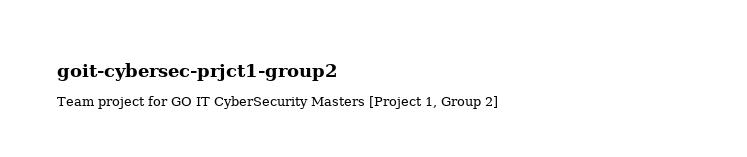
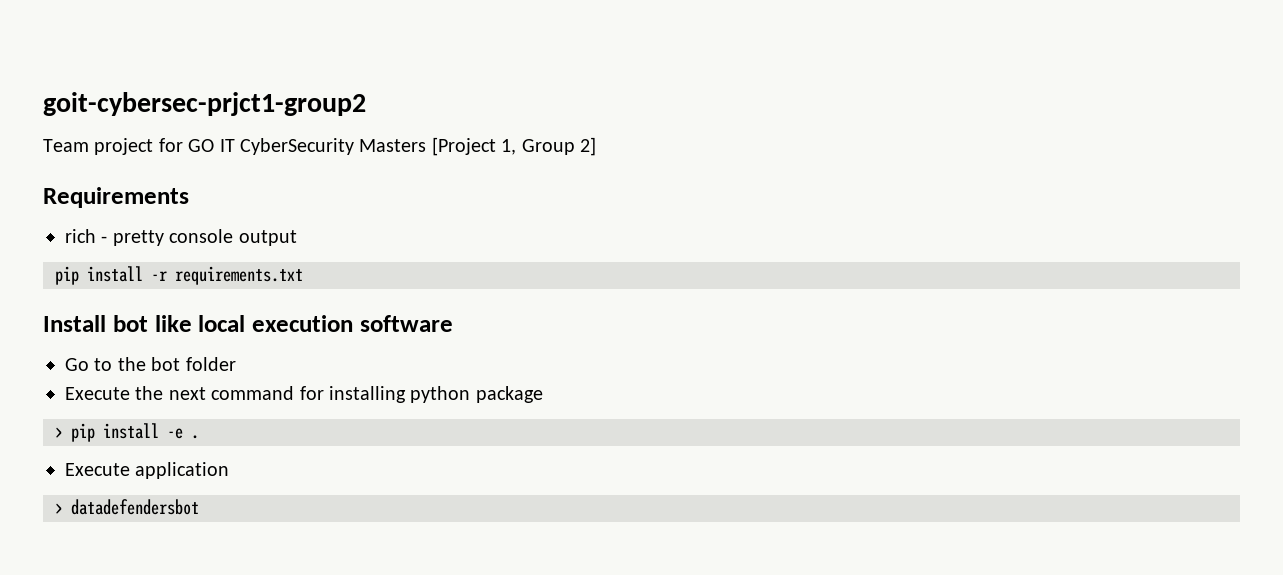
+ Requirements
+ rich - pretty console output
+ pip install -r requirements.txt
+ Install bot like local execution software
+ Go to the bot folder
+ Execute the next command for installing python package
+ > pip install -e .
+ Execute application
+ > datadefendersbot

